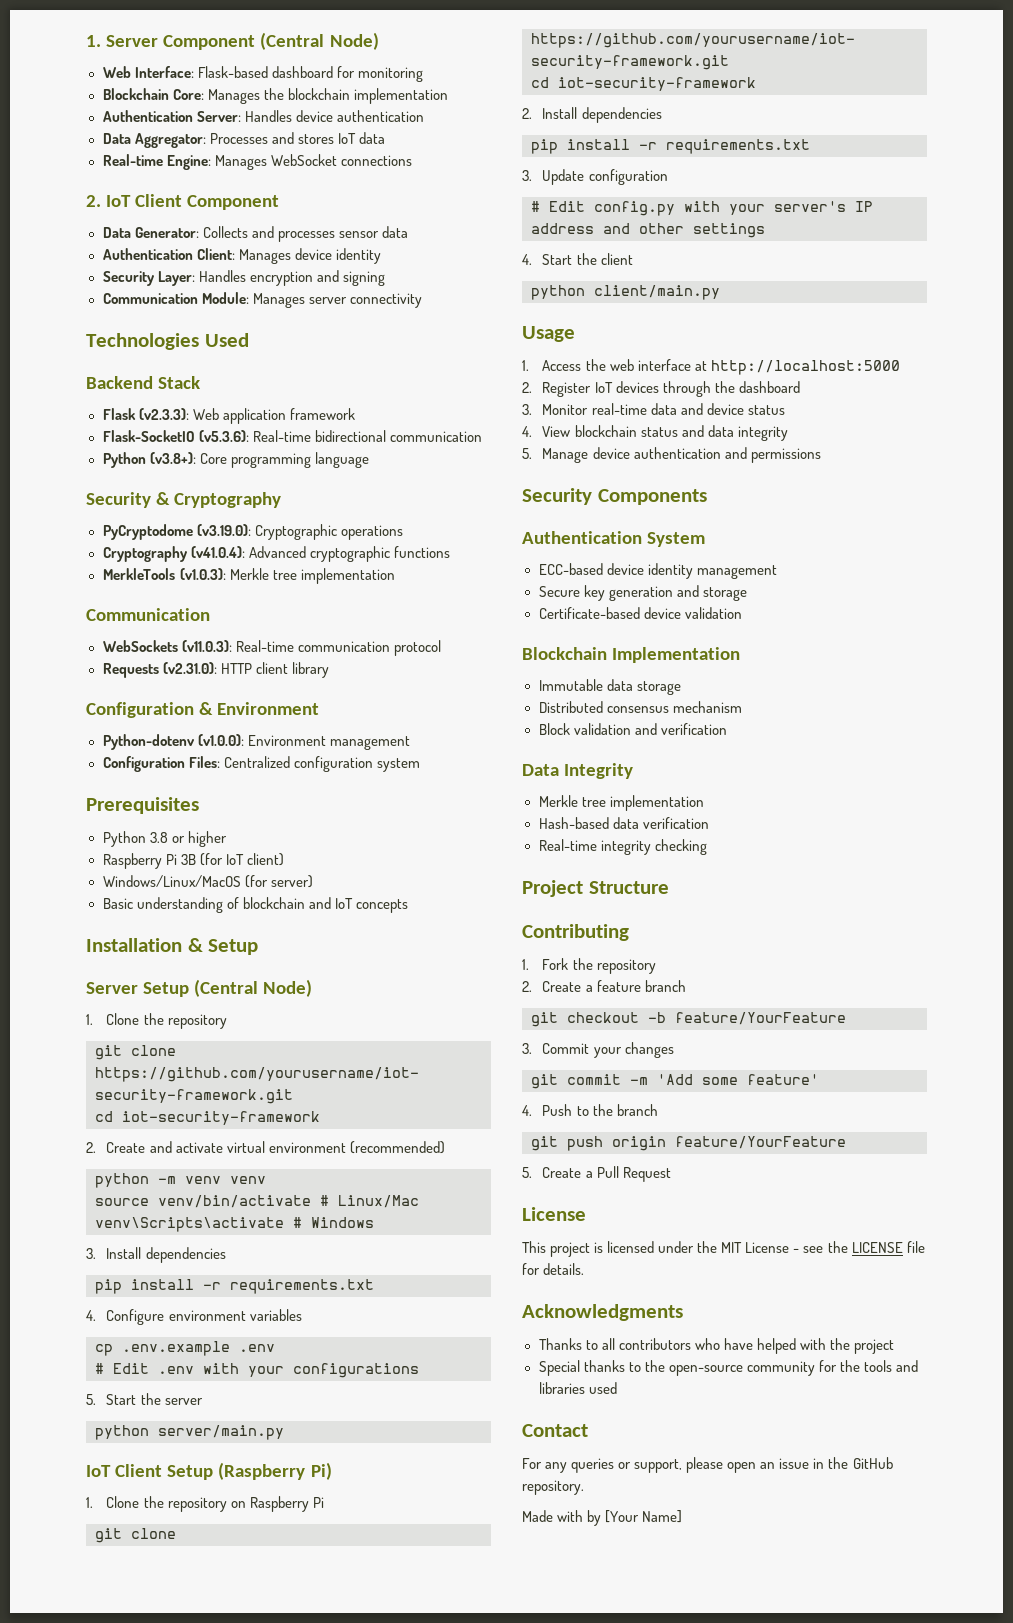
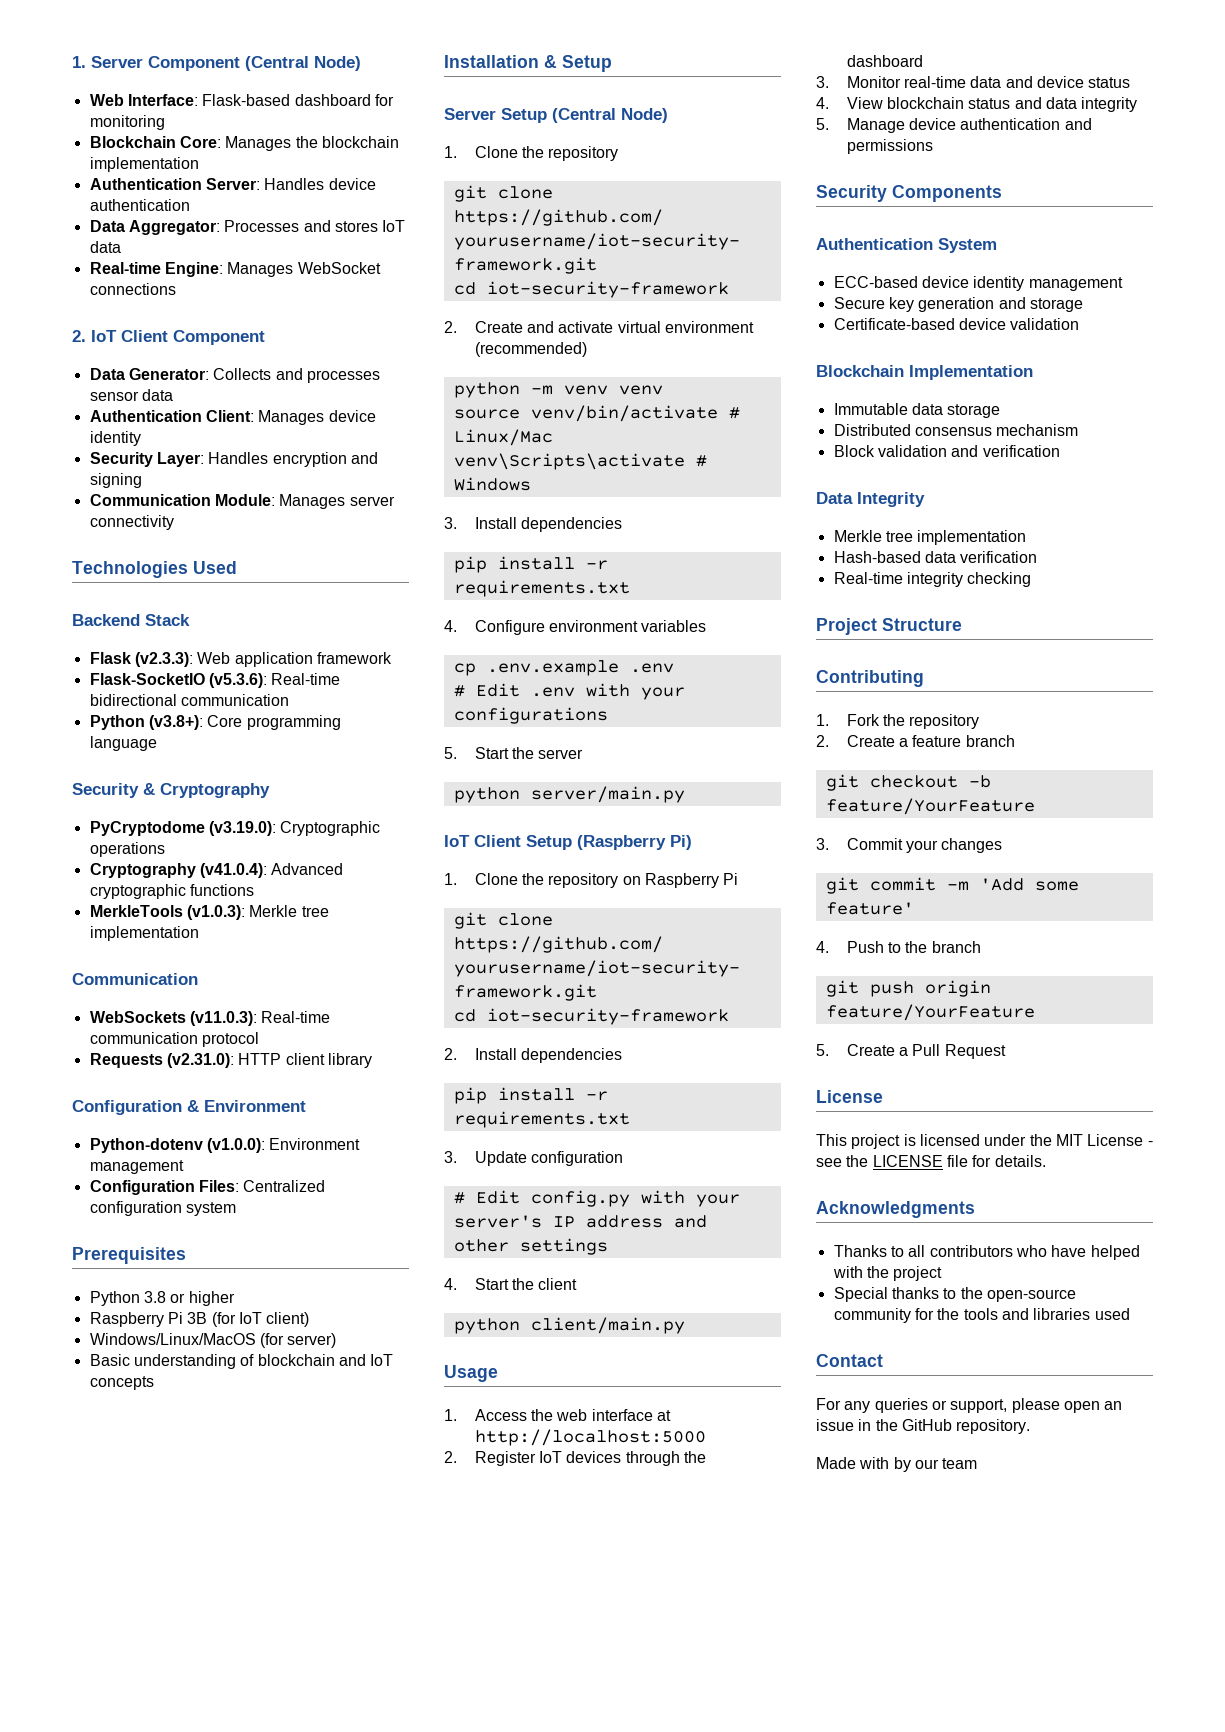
- Made with by [Your Name]
+ Made with by our team

